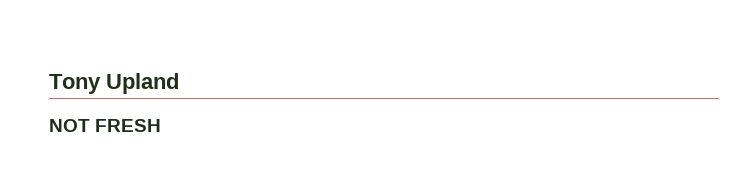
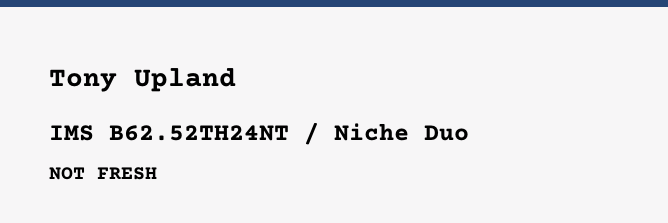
+ IMS B62.52TH24NT / Niche Duo

